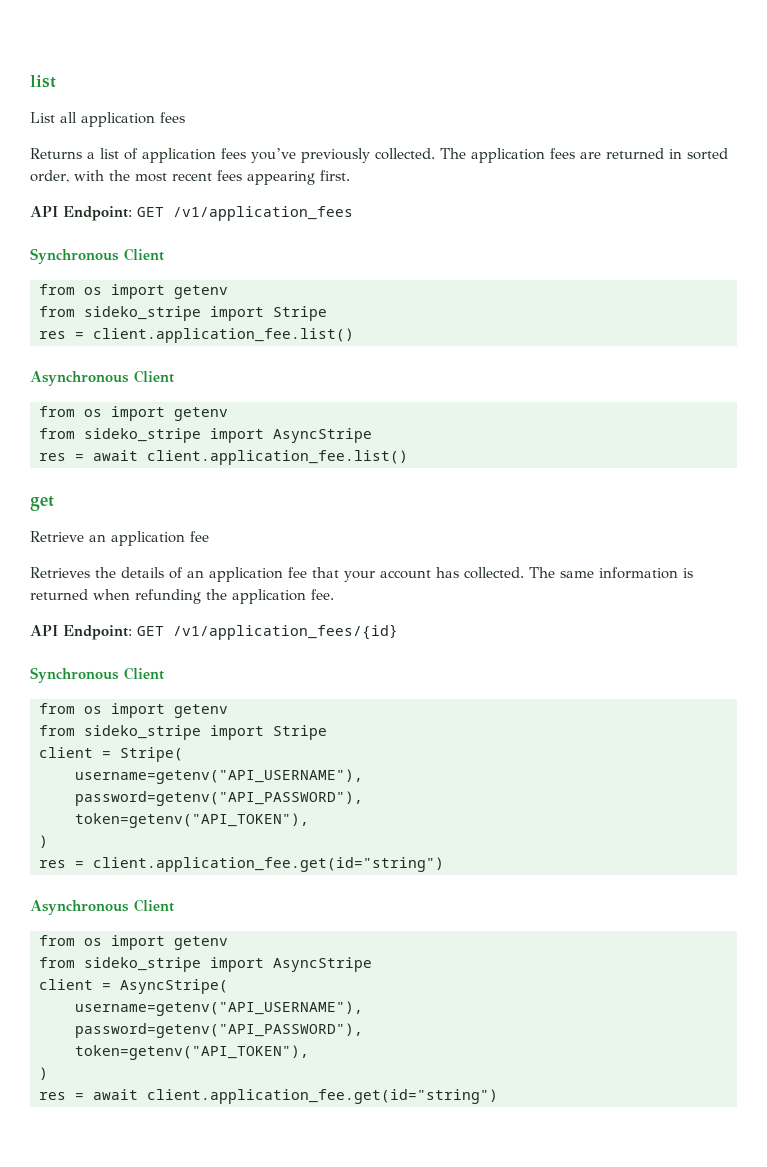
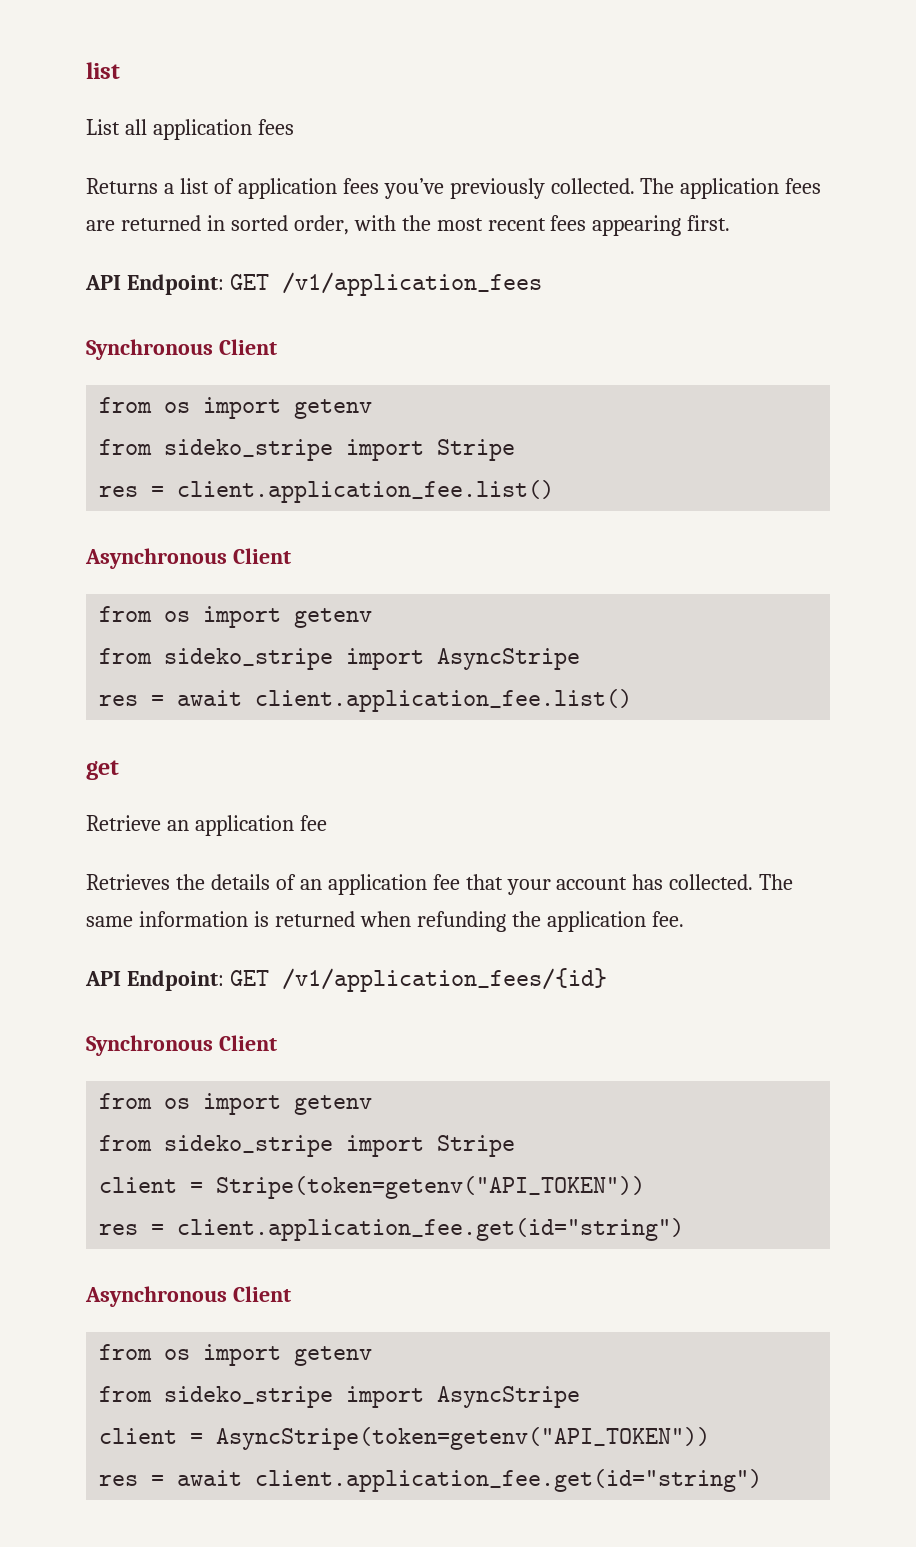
- client = Stripe(
- username=getenv("API_USERNAME"),
- password=getenv("API_PASSWORD"),
- token=getenv("API_TOKEN"),
- )
+ client = Stripe(token=getenv("API_TOKEN"))
- client = AsyncStripe(
- username=getenv("API_USERNAME"),
- password=getenv("API_PASSWORD"),
- token=getenv("API_TOKEN"),
- )
+ client = AsyncStripe(token=getenv("API_TOKEN"))

